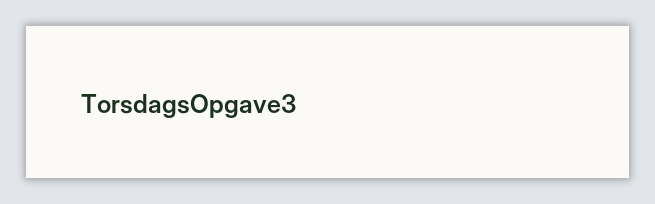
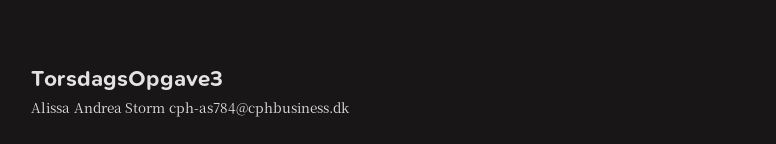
+ Alissa Andrea Storm cph-as784@cphbusiness.dk

